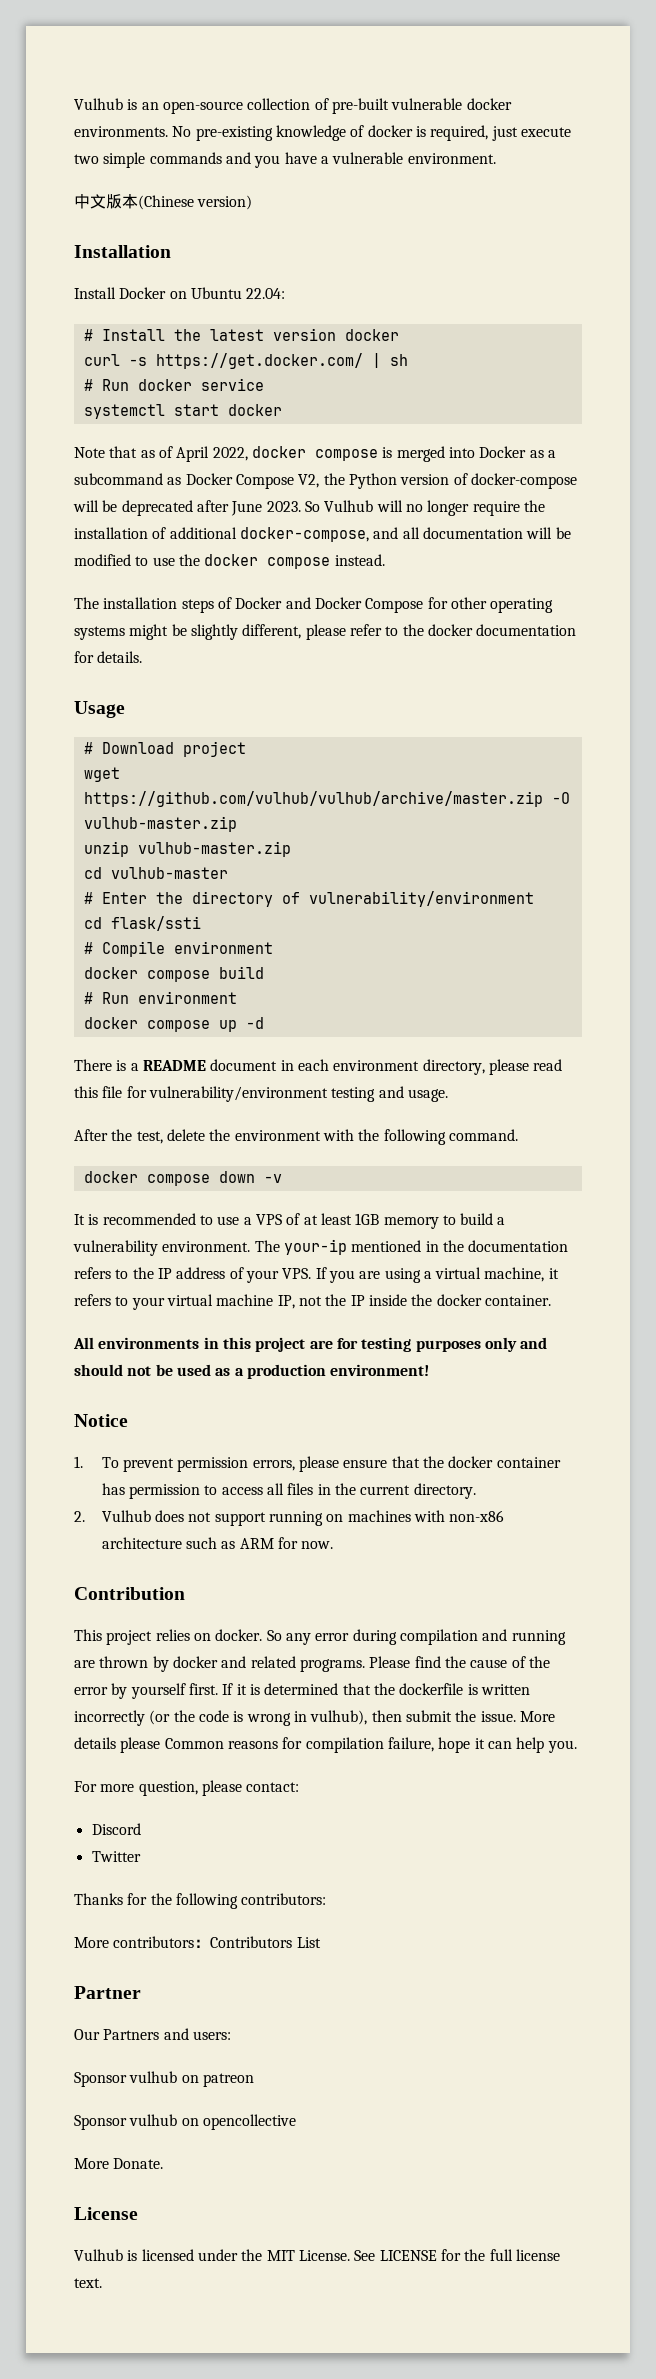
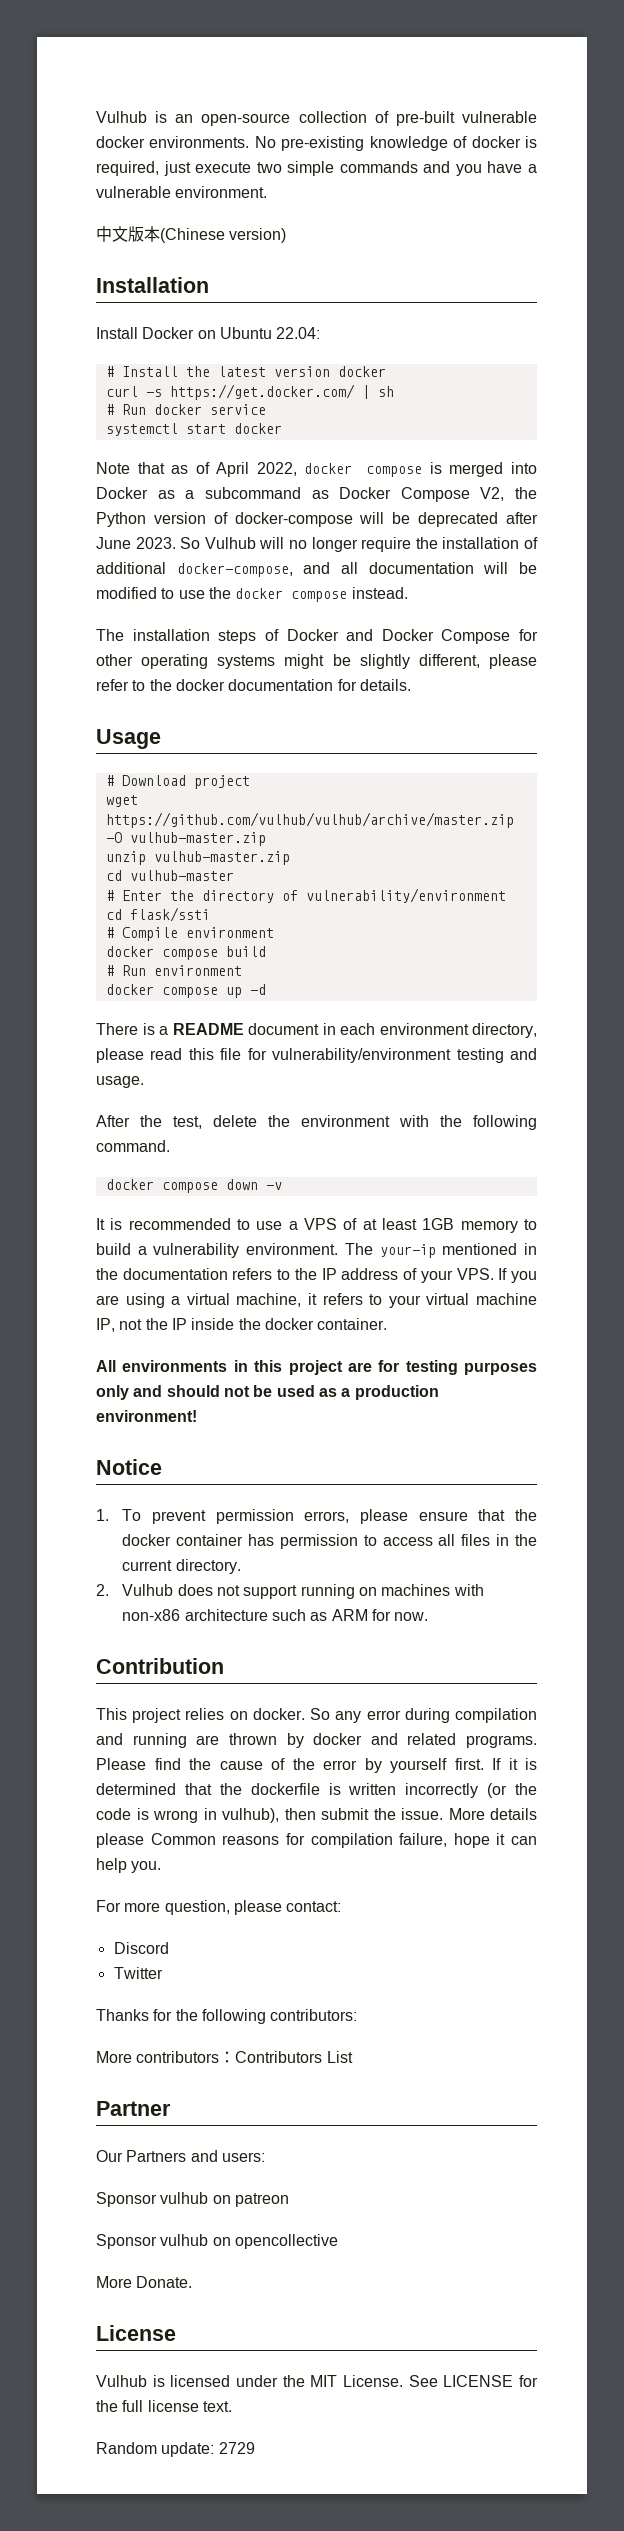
+ Random update: 2729

